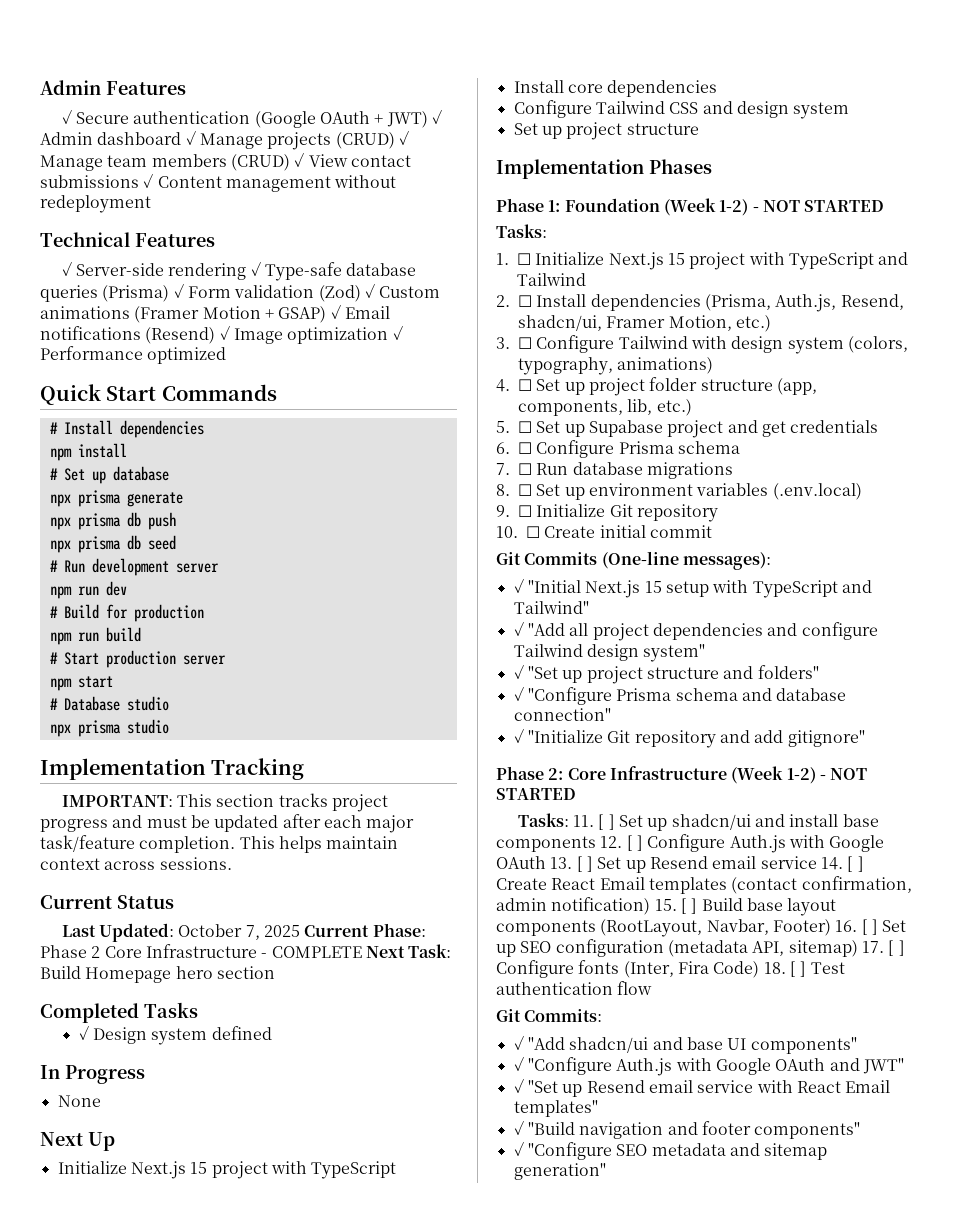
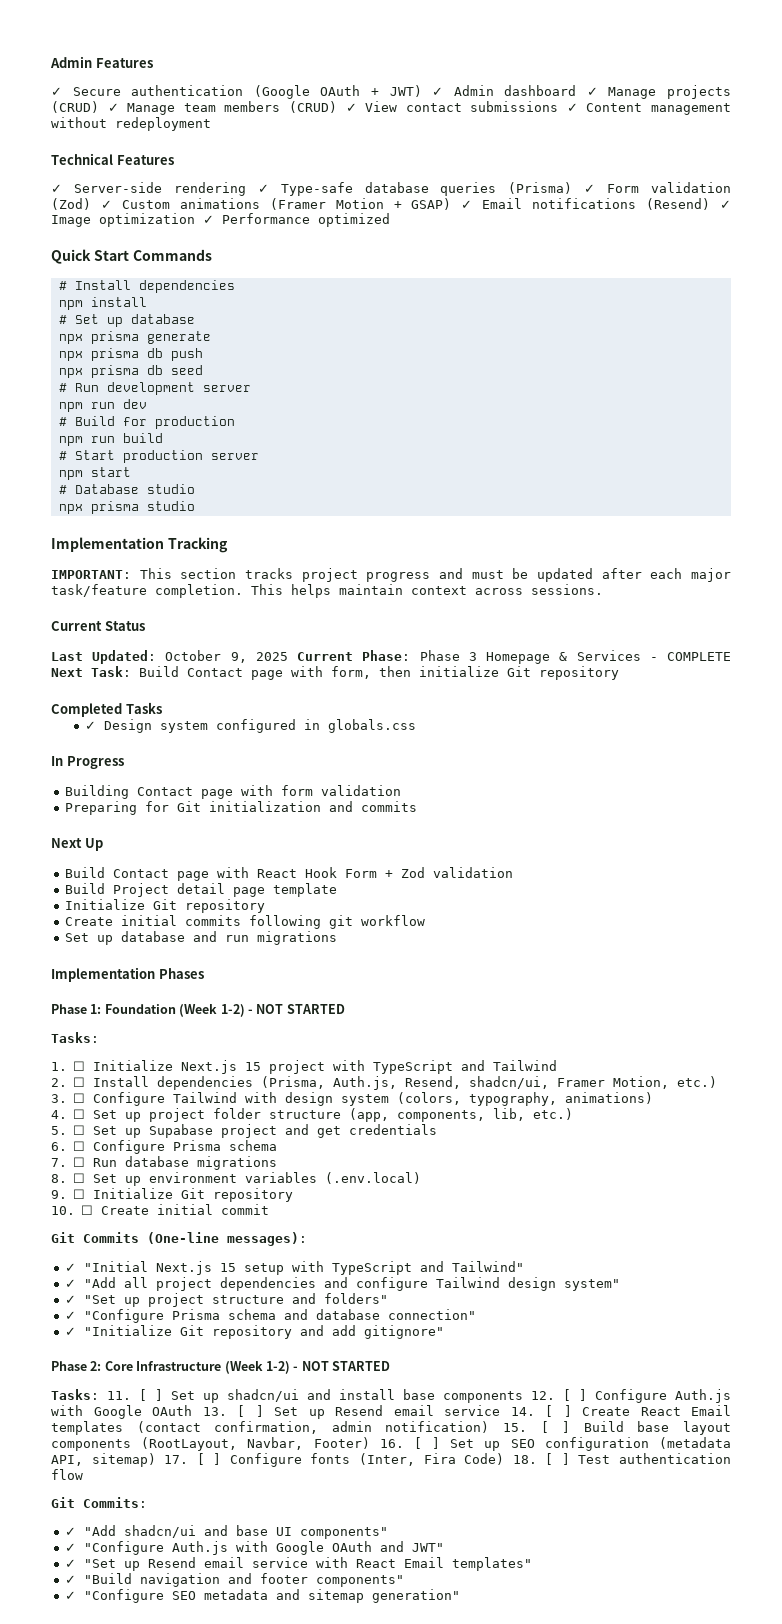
- Last Updated: October 7, 2025 Current Phase: Phase 2 Core Infrastructure - COMPLETE Next Task: Build Homepage hero section
+ Last Updated: October 9, 2025 Current Phase: Phase 3 Homepage & Services - COMPLETE Next Task: Build Contact page with form, then initialize Git repository
- ✓ Design system defined
+ ✓ Design system configured in globals.css
- None
+ Building Contact page with form validation
+ Preparing for Git initialization and commits
  Next Up
- Initialize Next.js 15 project with TypeScript
- Install core dependencies
- Configure Tailwind CSS and design system
- Set up project structure
+ Build Contact page with React Hook Form + Zod validation
+ Build Project detail page template
+ Initialize Git repository
+ Create initial commits following git workflow
+ Set up database and run migrations

